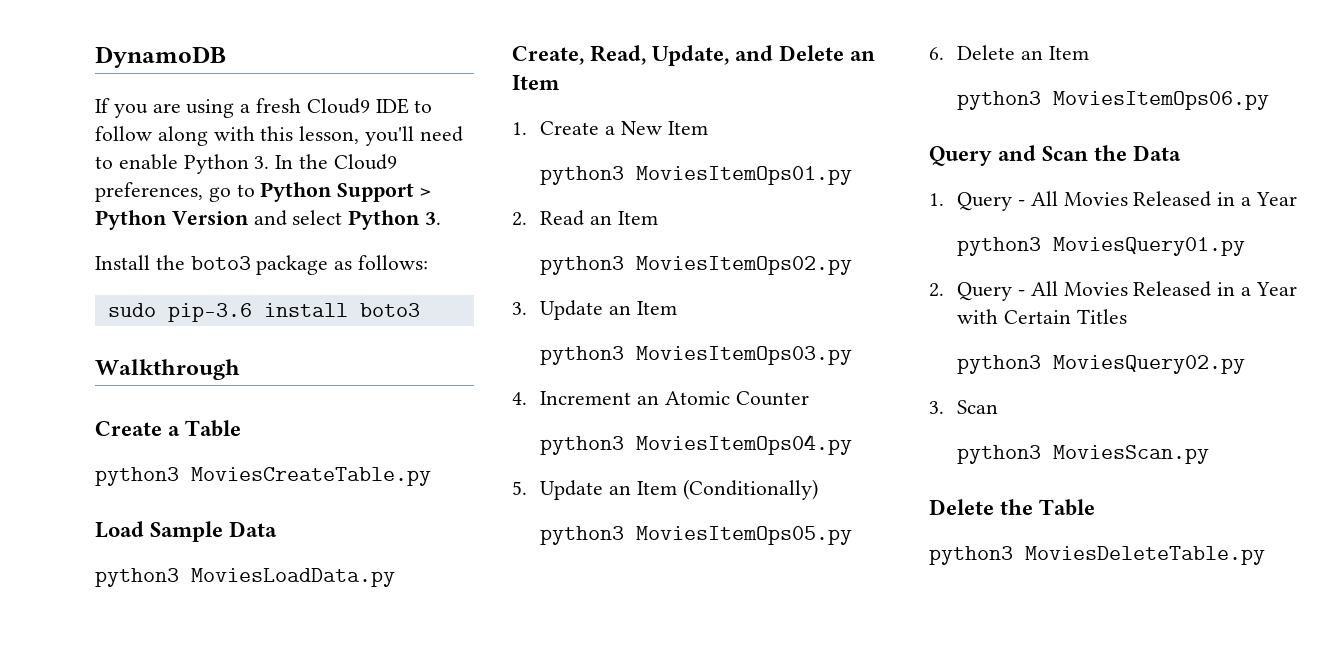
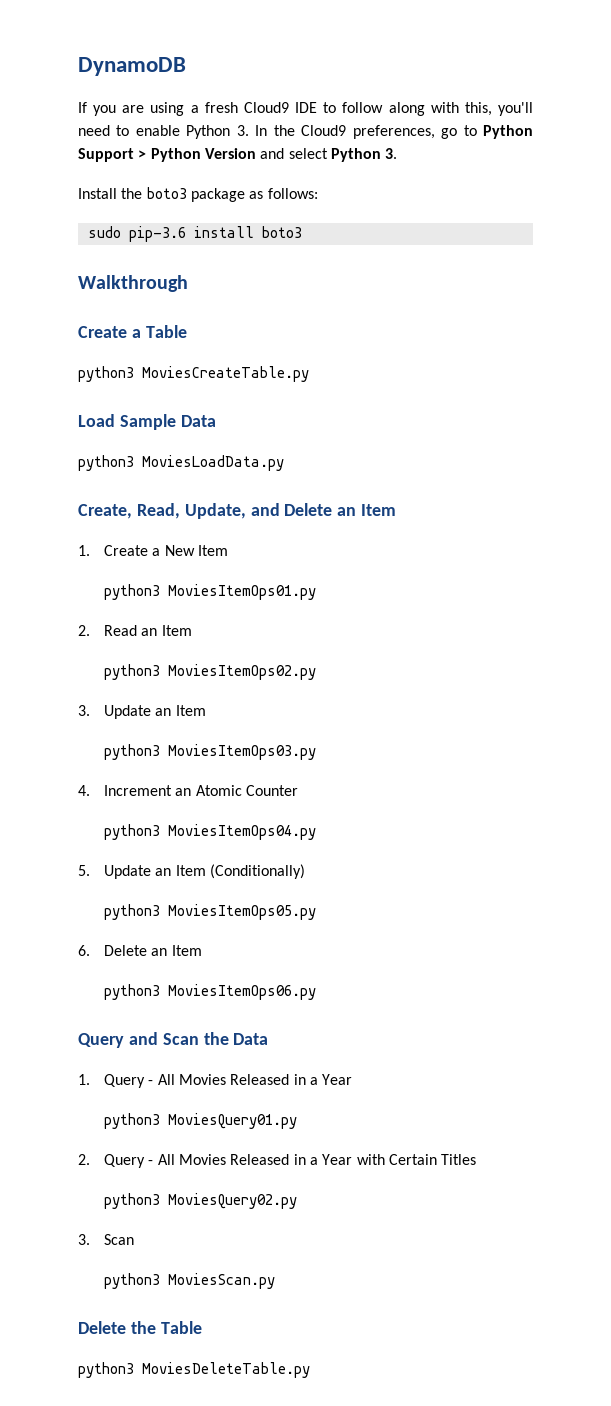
- If you are using a fresh Cloud9 IDE to follow along with this lesson, you'll need to enable Python 3. In the Cloud9 preferences, go to Python Support > Python Version and select Python 3.
+ If you are using a fresh Cloud9 IDE to follow along with this, you'll need to enable Python 3. In the Cloud9 preferences, go to Python Support > Python Version and select Python 3.

